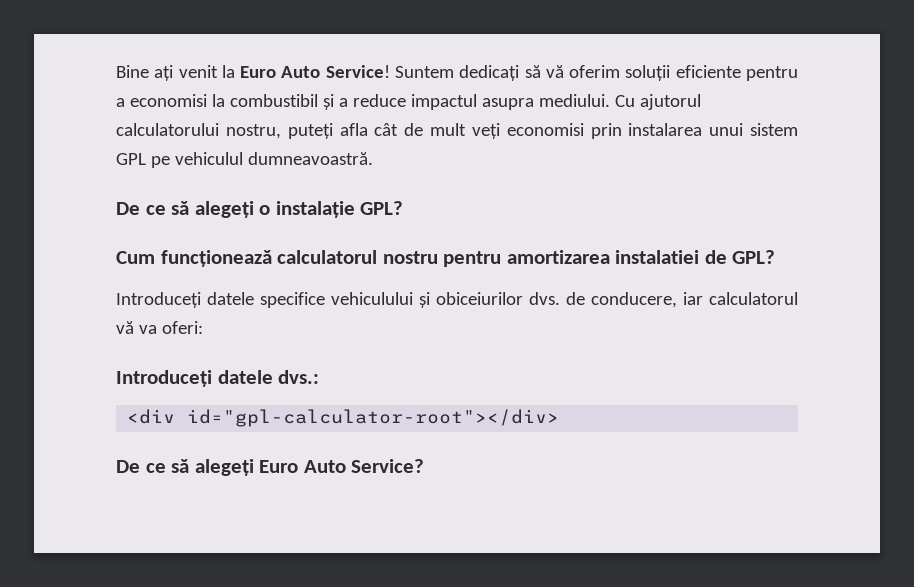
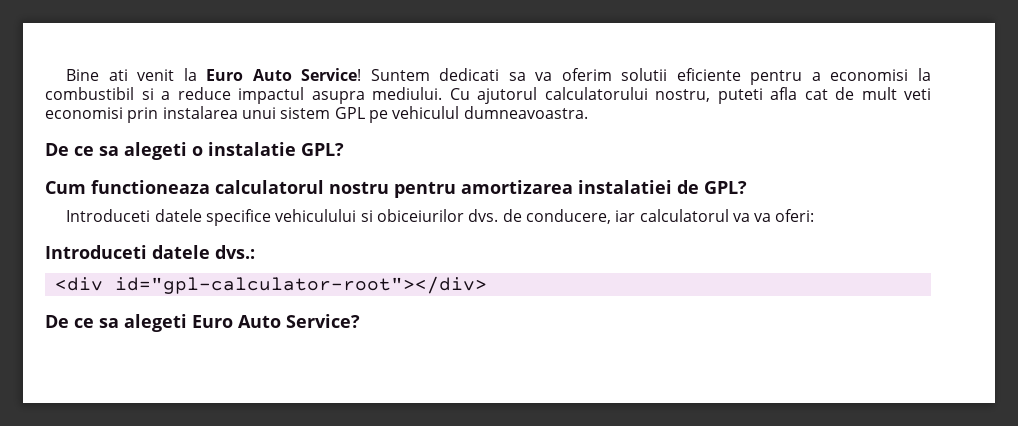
- Bine ați venit la Euro Auto Service!
+ Bine ati venit la Euro Auto Service!
- Suntem dedicați să vă oferim soluții eficiente pentru a economisi la combustibil și a reduce impactul asupra mediului.
+ Suntem dedicati sa va oferim solutii eficiente pentru a economisi la combustibil si a reduce impactul asupra mediului.
- Cu ajutorul calculatorului nostru, puteți afla cât de mult veți economisi prin instalarea unui sistem GPL pe vehiculul dumneavoastră.
- De ce să alegeți o instalație GPL?
+ Cu ajutorul calculatorului nostru, puteti afla cat de mult veti economisi prin instalarea unui sistem GPL pe vehiculul dumneavoastra.
+ De ce sa alegeti o instalatie GPL?
- Cum funcționează calculatorul nostru pentru amortizarea instalatiei de GPL?
+ Cum functioneaza calculatorul nostru pentru amortizarea instalatiei de GPL?
- Introduceți datele specifice vehiculului și obiceiurilor dvs. de conducere, iar calculatorul vă va oferi:
+ Introduceti datele specifice vehiculului si obiceiurilor dvs. de conducere, iar calculatorul va va oferi:
- Introduceți datele dvs.:
+ Introduceti datele dvs.:
- De ce să alegeți Euro Auto Service?
+ De ce sa alegeti Euro Auto Service?

